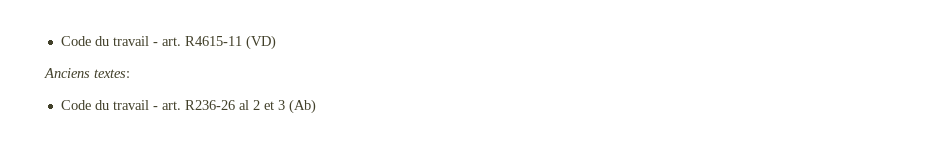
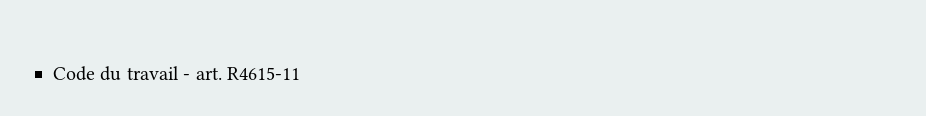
- Code du travail - art. R4615-11 (VD)
- Anciens textes:
- Code du travail - art. R236-26 al 2 et 3 (Ab)
+ Code du travail - art. R4615-11

